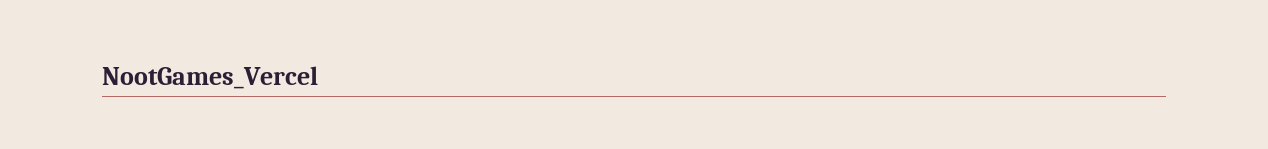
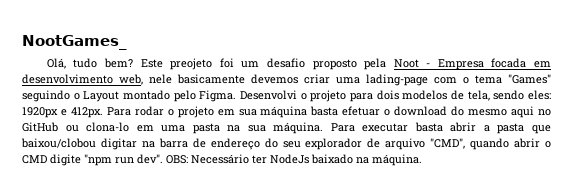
- NootGames_Vercel
+ NootGames_
+ Olá, tudo bem? Este preojeto foi um desafio proposto pela Noot - Empresa focada em desenvolvimento web, nele basicamente devemos criar uma lading-page com o tema "Games" seguindo o Layout montado pelo Figma. Desenvolvi o projeto para dois modelos de tela, sendo eles: 1920px e 412px. Para rodar o projeto em sua máquina basta efetuar o download do mesmo aqui no GitHub ou clona-lo em uma pasta na sua máquina. Para executar basta abrir a pasta que baixou/clobou digitar na barra de endereço do seu explorador de arquivo "CMD", quando abrir o CMD digite "npm run dev". OBS: Necessário ter NodeJs baixado na máquina.

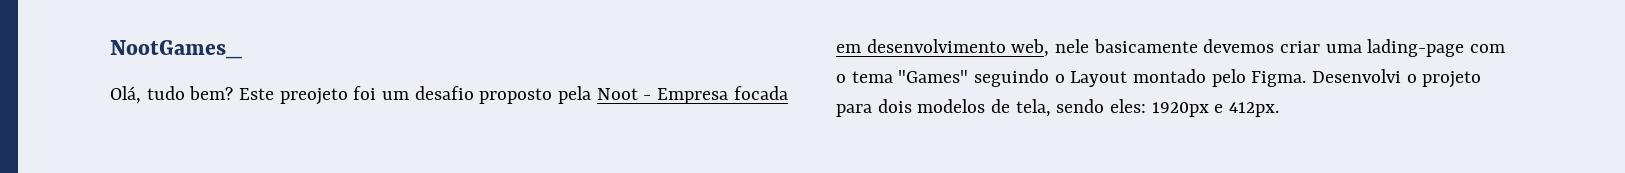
- Para rodar o projeto em sua máquina basta efetuar o download do mesmo aqui no GitHub ou clona-lo em uma pasta na sua máquina. Para executar basta abrir a pasta que baixou/clobou digitar na barra de endereço do seu explorador de arquivo "CMD", quando abrir o CMD digite "npm run dev". OBS: Necessário ter NodeJs baixado na máquina.

